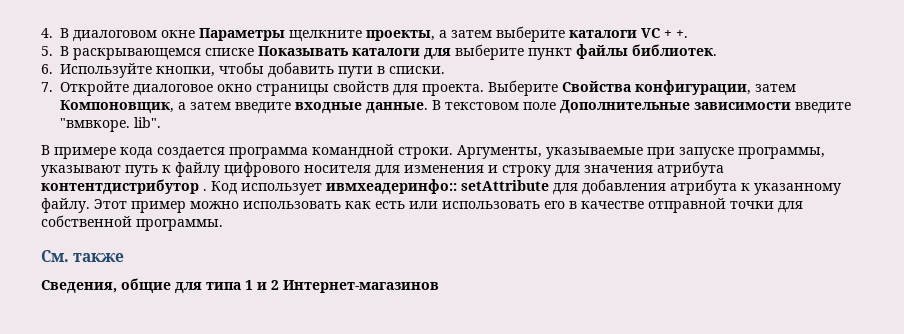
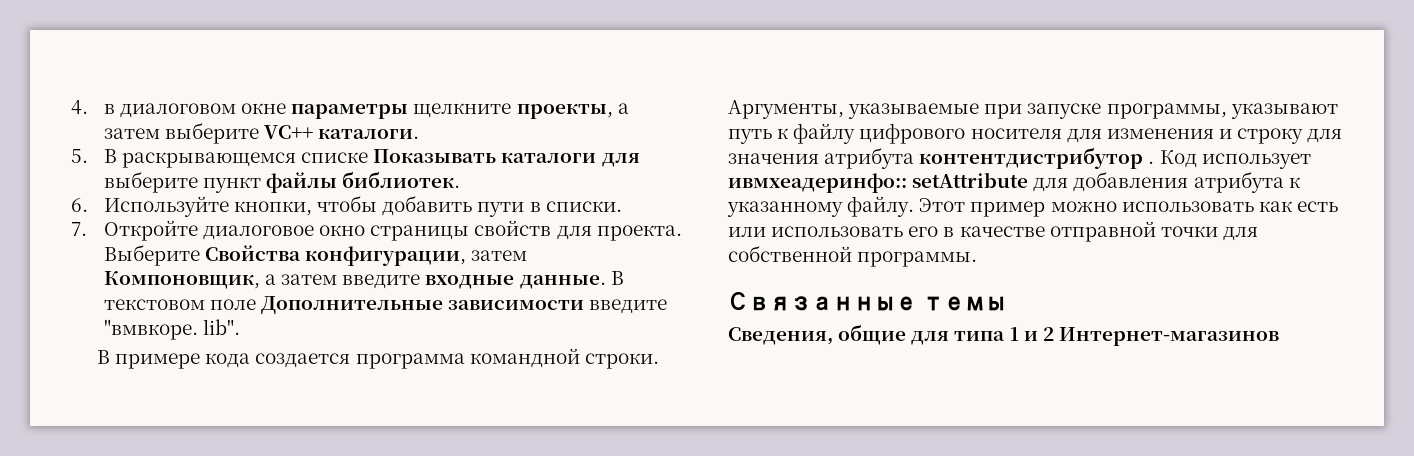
- 4. В диалоговом окне Параметры щелкните проекты, а затем выберите каталоги VC + +.
+ 4. в диалоговом окне параметры щелкните проекты, а затем выберите VC++ каталоги.
- См. также
+ Связанные темы

